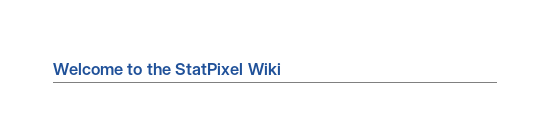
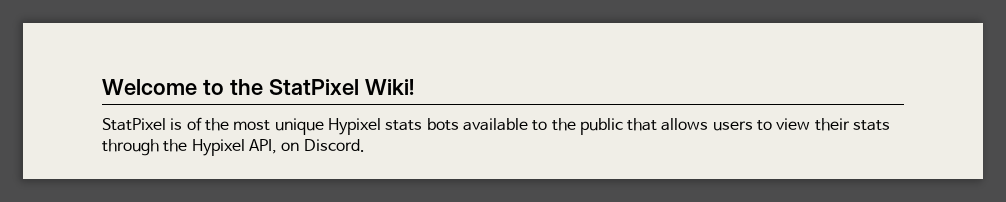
- Welcome to the StatPixel Wiki
+ Welcome to the StatPixel Wiki!
+ StatPixel is of the most unique Hypixel stats bots available to the public that allows users to view their stats through the Hypixel API, on Discord.

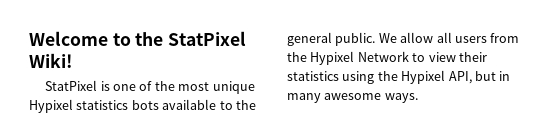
- StatPixel is of the most unique Hypixel stats bots available to the public that allows users to view their stats through the Hypixel API, on Discord.
+ StatPixel is one of the most unique Hypixel statistics bots available to the general public. We allow all users from the Hypixel Network to view their statistics using the Hypixel API, but in many awesome ways.

